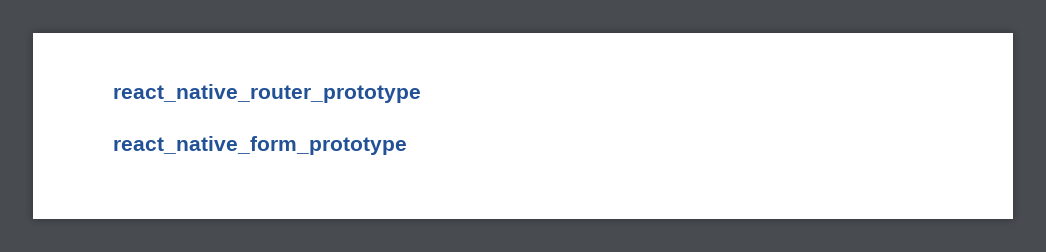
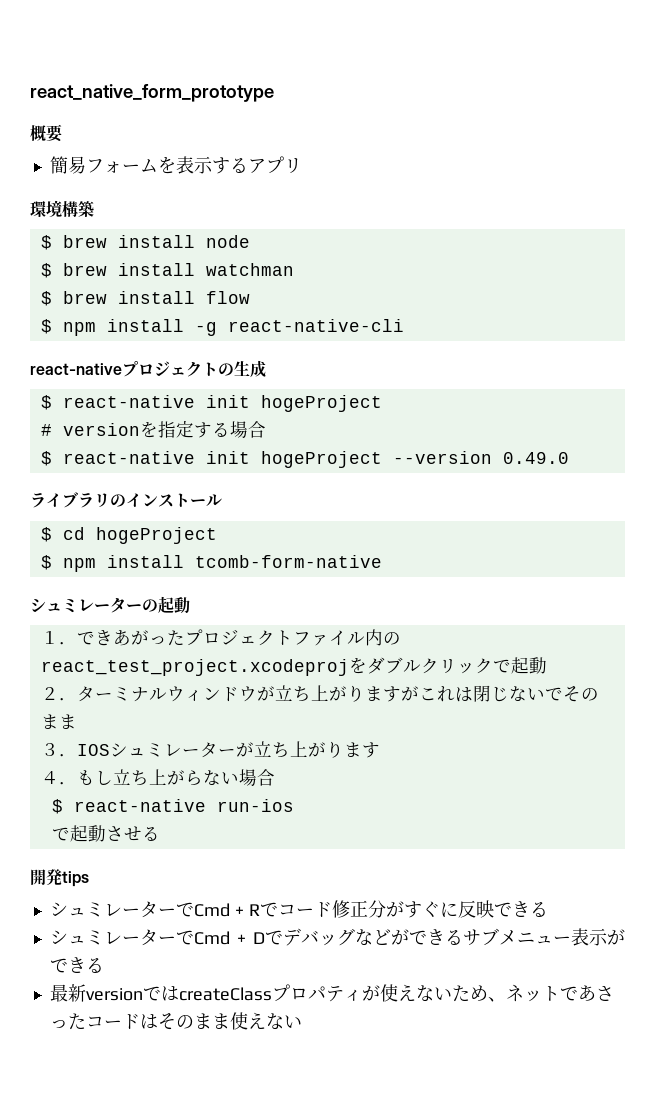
- react_native_router_prototype
  react_native_form_prototype
+ 概要
+ 簡易フォームを表示するアプリ
+ 環境構築
+ $ brew install node
+ $ brew install watchman
+ $ brew install flow
+ $ npm install -g react-native-cli
+ react-nativeプロジェクトの生成
+ $ react-native init hogeProject
+ # versionを指定する場合
+ $ react-native init hogeProject --version 0.49.0
+ ライブラリのインストール
+ $ cd hogeProject
+ $ npm install tcomb-form-native
+ シュミレーターの起動
+ １．できあがったプロジェクトファイル内のreact_test_project.xcodeprojをダブルクリックで起動
+ ２．ターミナルウィンドウが立ち上がりますがこれは閉じないでそのまま
+ ３．IOSシュミレーターが立ち上がります
+ ４．もし立ち上がらない場合
+ $ react-native run-ios
+ で起動させる
+ 開発tips
+ シュミレーターでCmd + Rでコード修正分がすぐに反映できる
+ シュミレーターでCmd + Dでデバッグなどができるサブメニュー表示ができる
+ 最新versionではcreateClassプロパティが使えないため、ネットであさったコードはそのまま使えない

